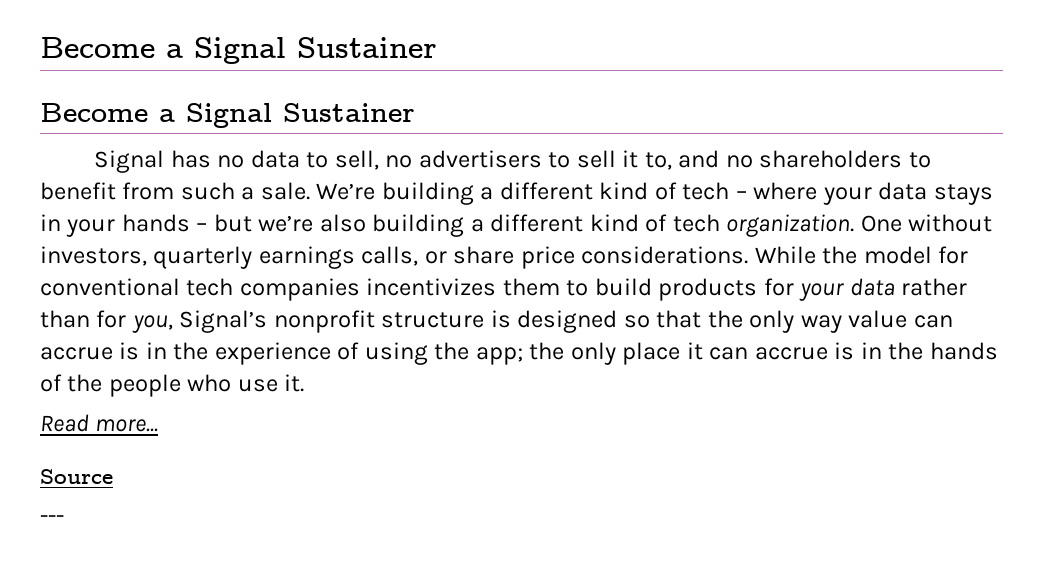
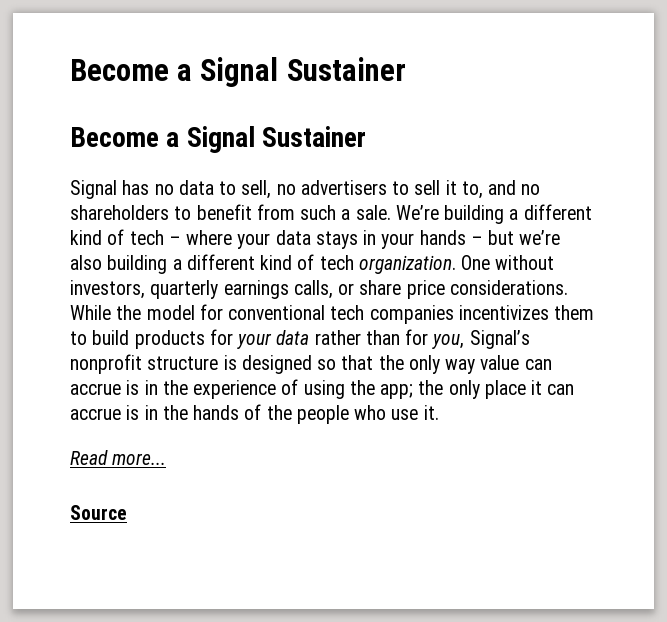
- ---

